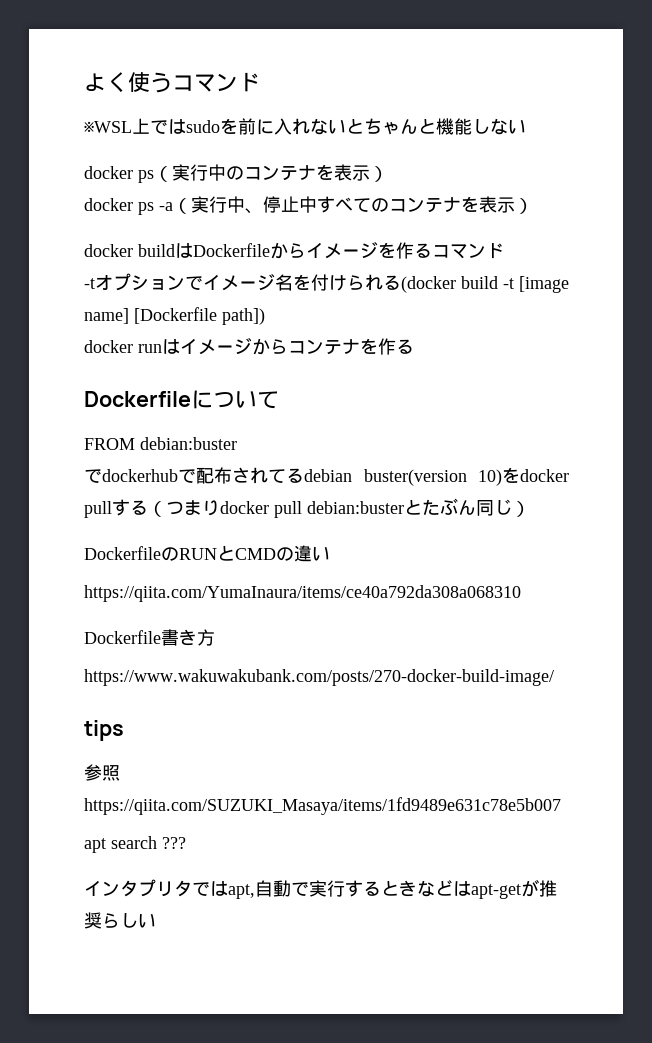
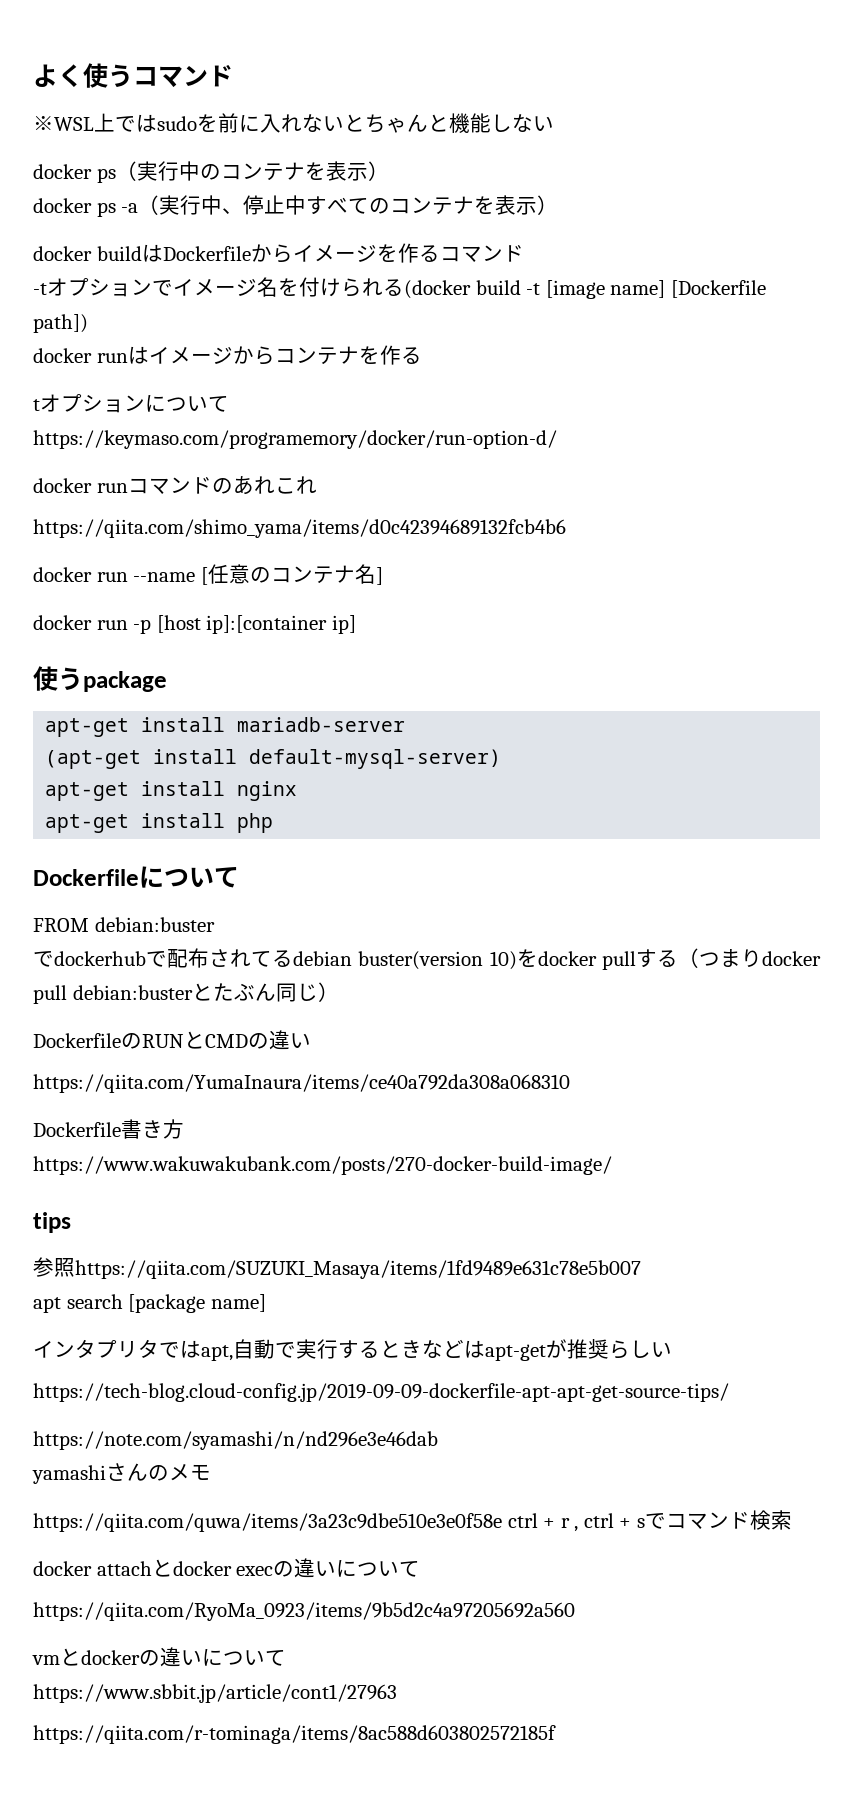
+ tオプションについて
+ https://keymaso.com/programemory/docker/run-option-d/
+ docker runコマンドのあれこれ
+ https://qiita.com/shimo_yama/items/d0c42394689132fcb4b6
+ docker run --name [任意のコンテナ名]
+ docker run -p [host ip]:[container ip]
+ 使うpackage
+ apt-get install mariadb-server
+ (apt-get install default-mysql-server)
+ apt-get install nginx
+ apt-get install php
- apt search ???
+ apt search [package name]
+ https://tech-blog.cloud-config.jp/2019-09-09-dockerfile-apt-apt-get-source-tips/
+ https://note.com/syamashi/n/nd296e3e46dab
+ yamashiさんのメモ
+ https://qiita.com/quwa/items/3a23c9dbe510e3e0f58e ctrl + r , ctrl + sでコマンド検索
+ docker attachとdocker execの違いについて
+ https://qiita.com/RyoMa_0923/items/9b5d2c4a97205692a560
+ vmとdockerの違いについて
+ https://www.sbbit.jp/article/cont1/27963
+ https://qiita.com/r-tominaga/items/8ac588d603802572185f

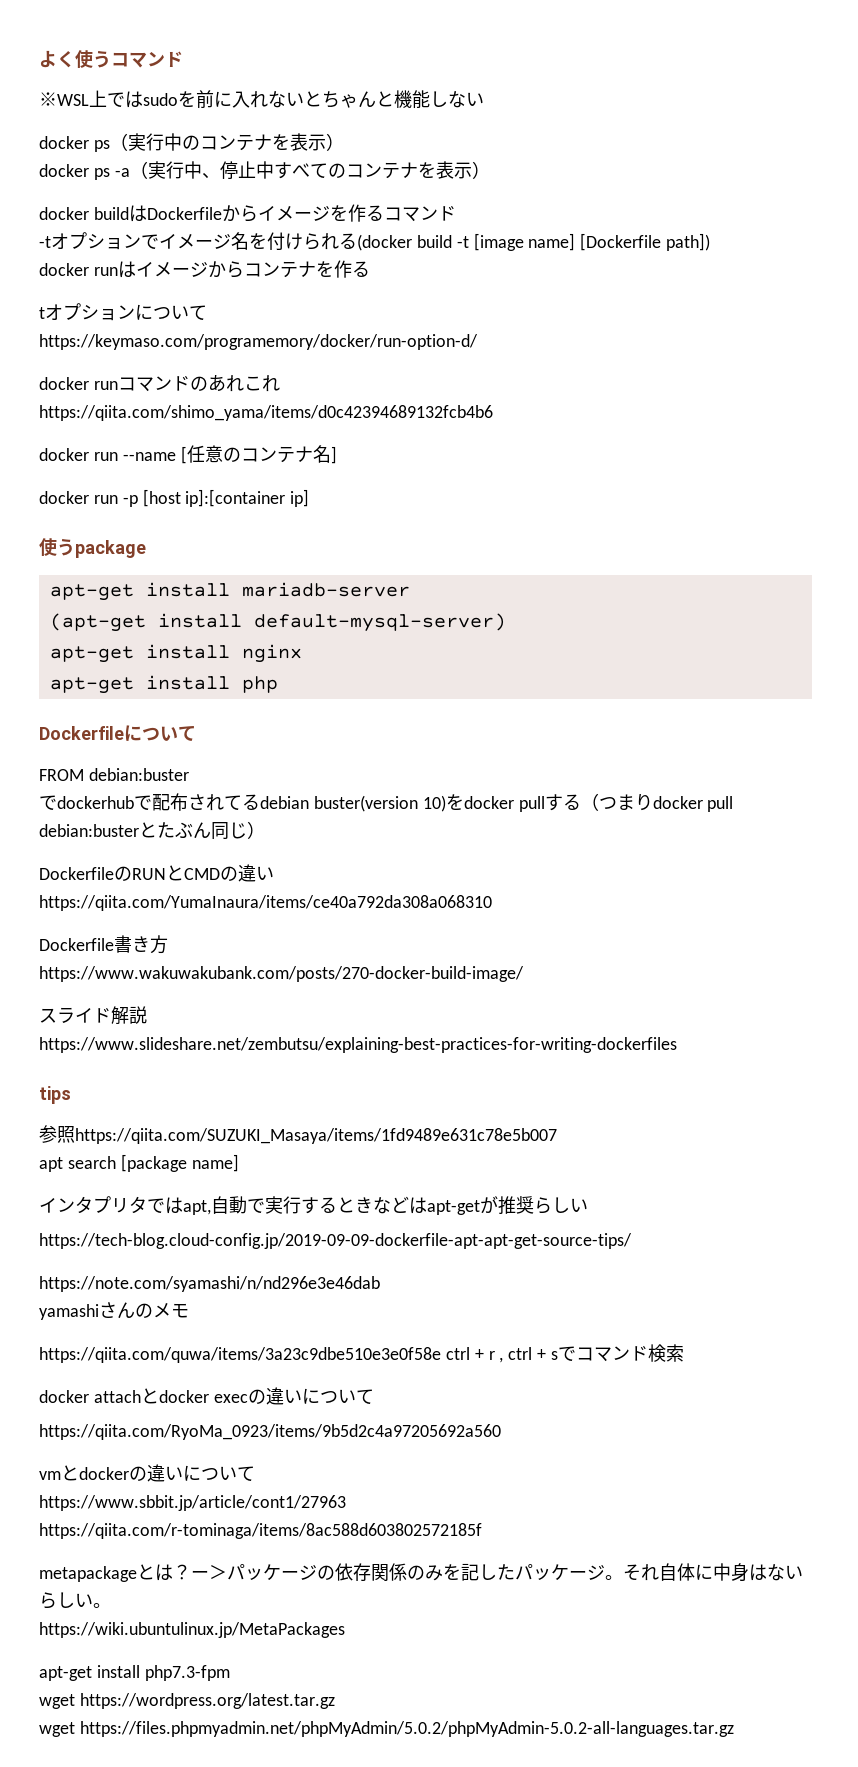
+ スライド解説
+ https://www.slideshare.net/zembutsu/explaining-best-practices-for-writing-dockerfiles
+ metapackageとは？ー＞パッケージの依存関係のみを記したパッケージ。それ自体に中身はないらしい。
+ https://wiki.ubuntulinux.jp/MetaPackages
+ apt-get install php7.3-fpm
+ wget https://wordpress.org/latest.tar.gz
+ wget https://files.phpmyadmin.net/phpMyAdmin/5.0.2/phpMyAdmin-5.0.2-all-languages.tar.gz

